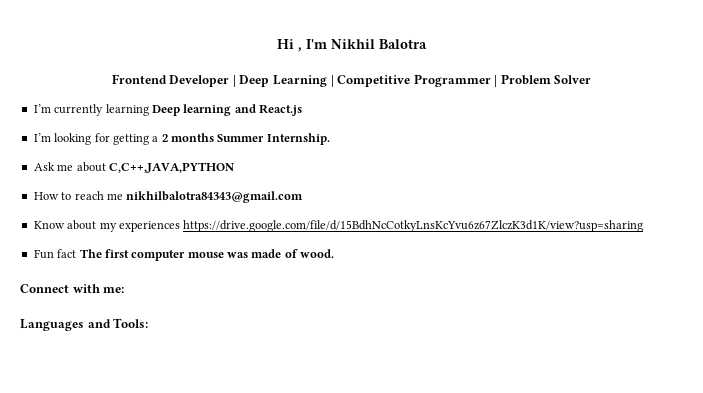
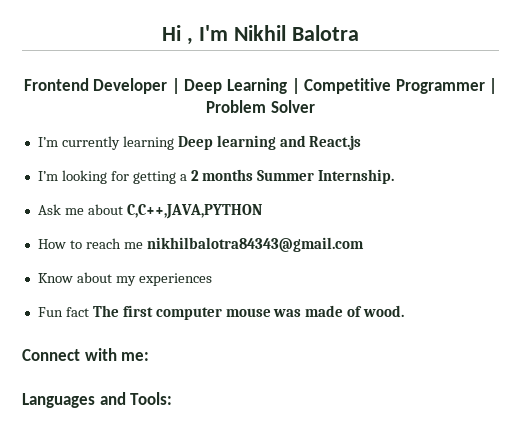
- Know about my experiences https://drive.google.com/file/d/15BdhNcCotkyLnsKcYvu6z67ZlczK3d1K/view?usp=sharing
+ Know about my experiences

